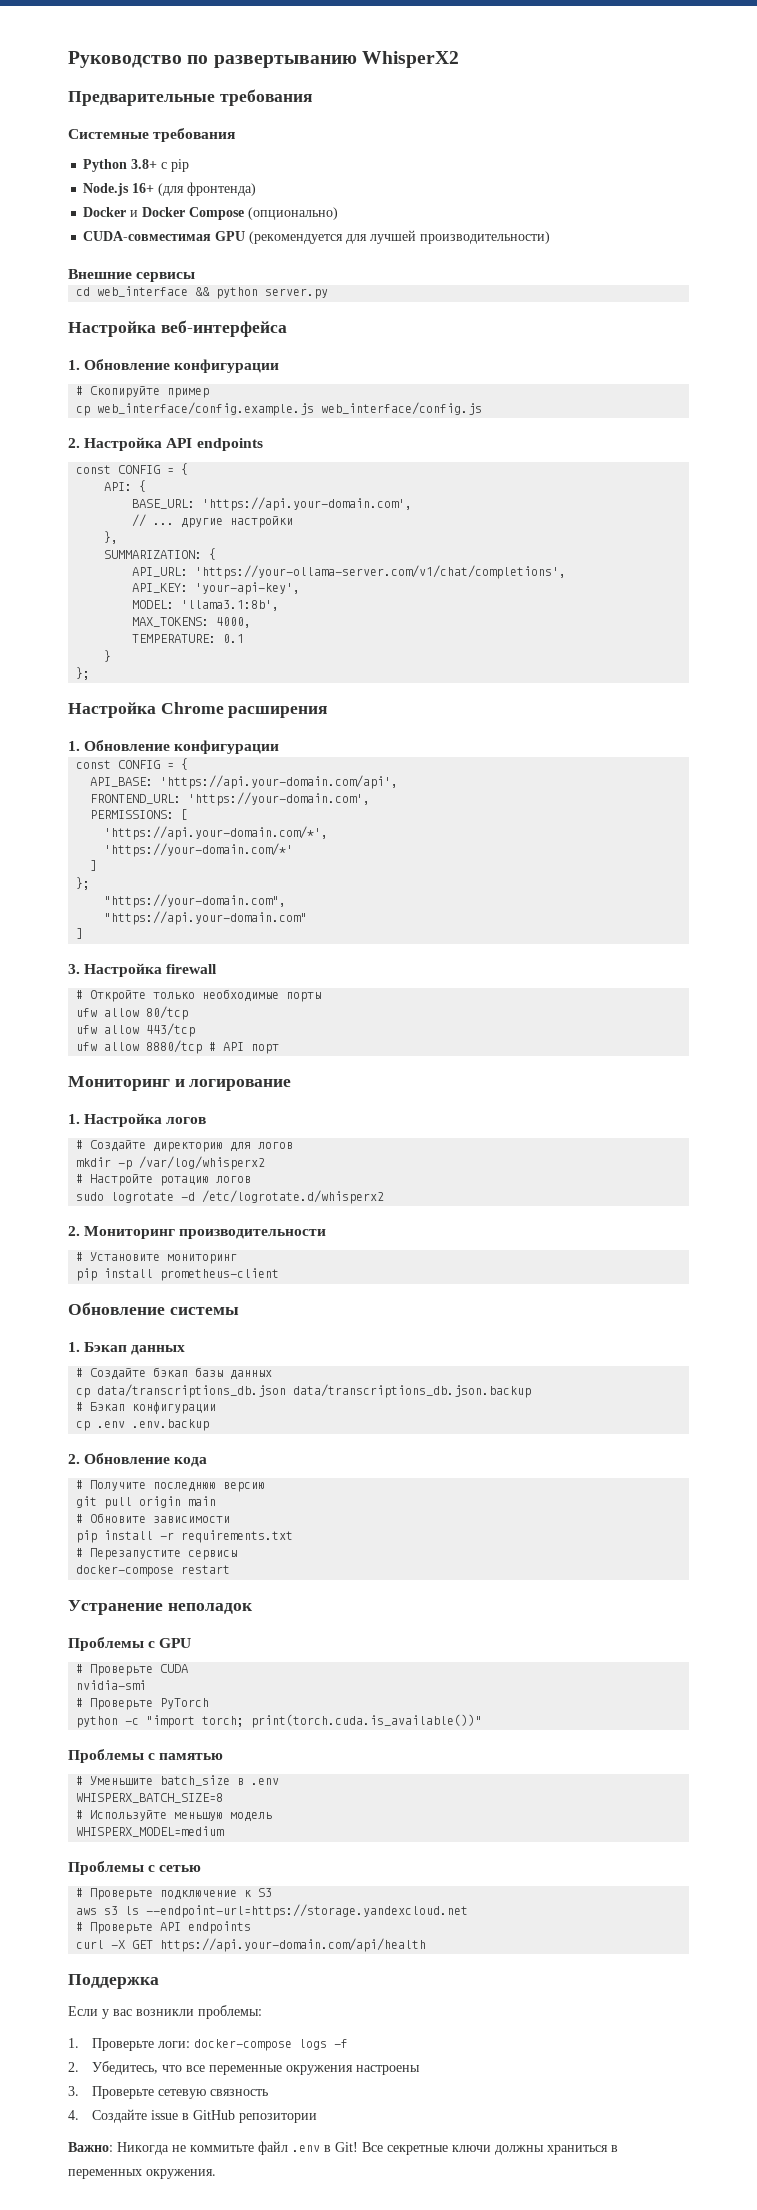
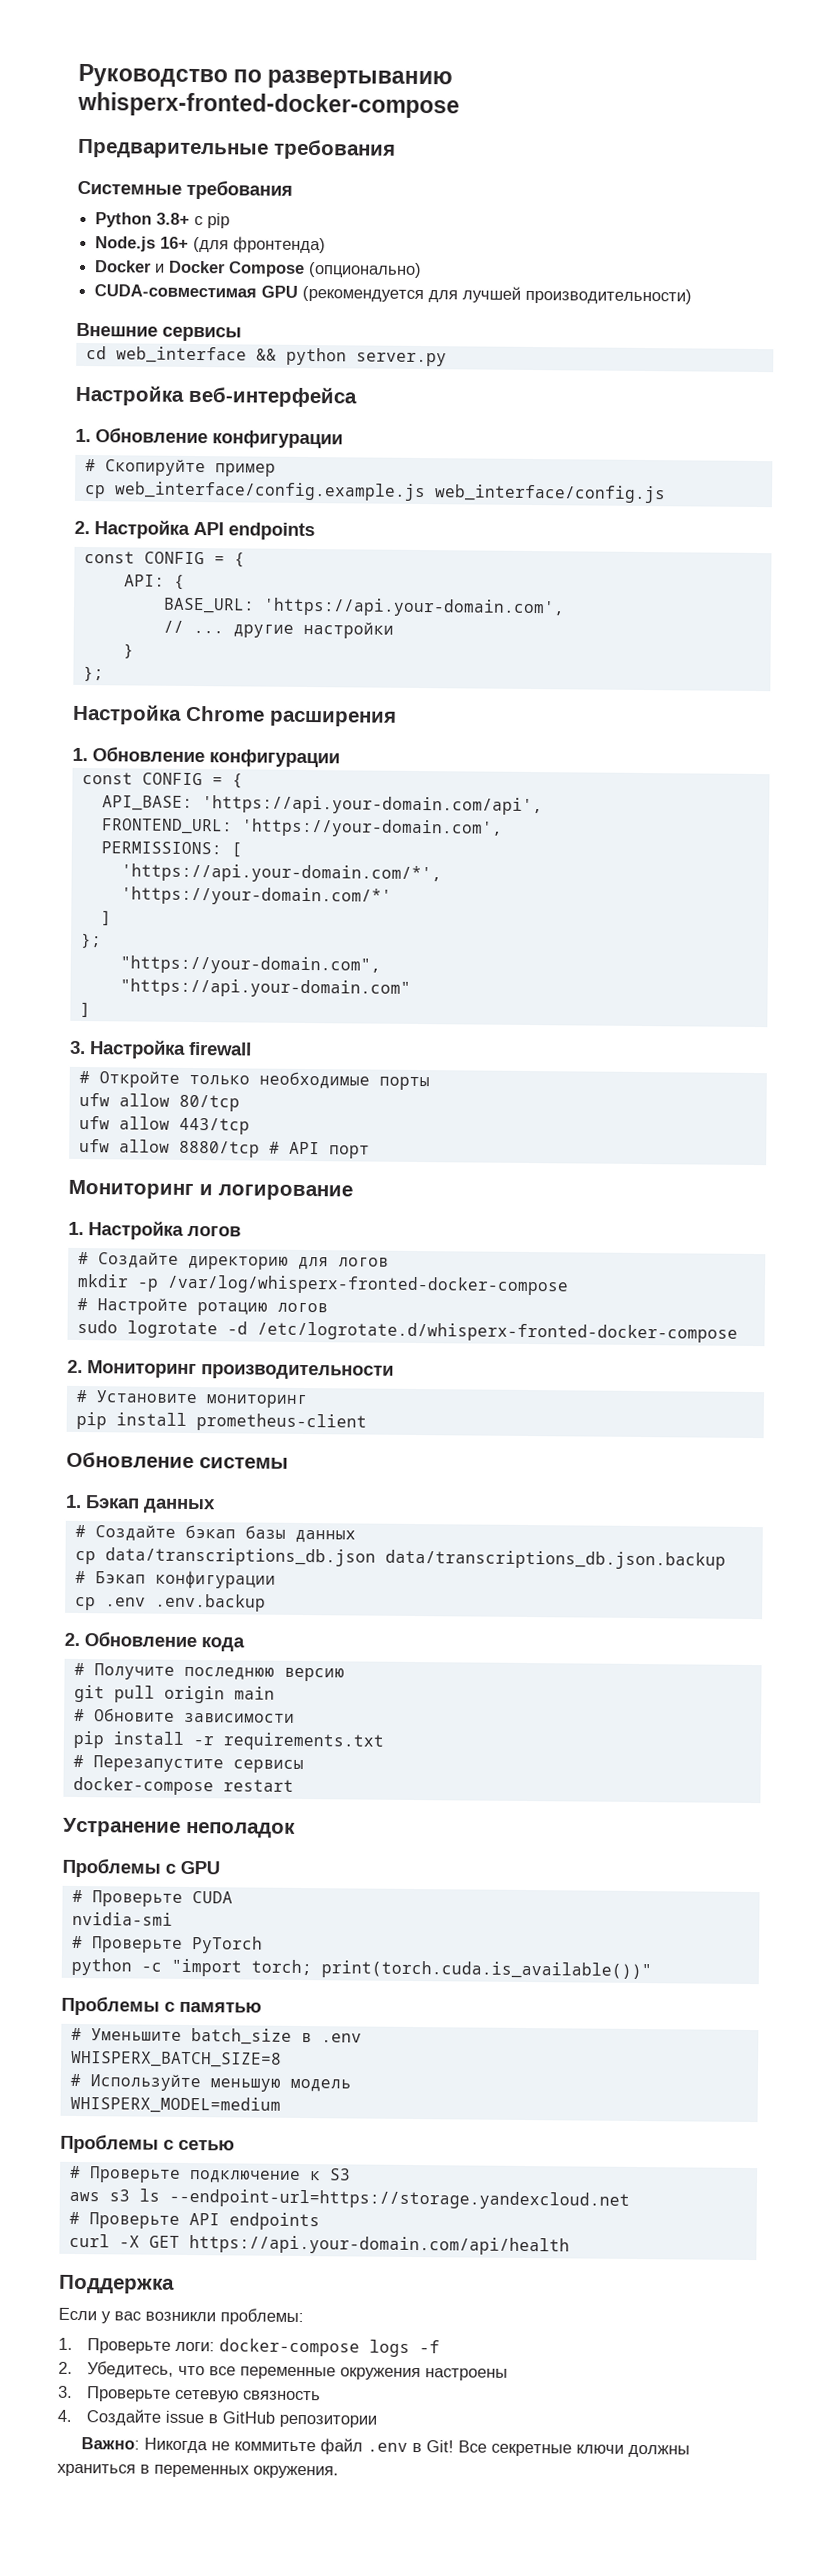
- Руководство по развертыванию WhisperX2
+ Руководство по развертыванию whisperx-fronted-docker-compose
- },
- SUMMARIZATION: {
- API_URL: 'https://your-ollama-server.com/v1/chat/completions',
- API_KEY: 'your-api-key',
- MODEL: 'llama3.1:8b',
- MAX_TOKENS: 4000,
- TEMPERATURE: 0.1
- mkdir -p /var/log/whisperx2
+ mkdir -p /var/log/whisperx-fronted-docker-compose
- sudo logrotate -d /etc/logrotate.d/whisperx2
+ sudo logrotate -d /etc/logrotate.d/whisperx-fronted-docker-compose

